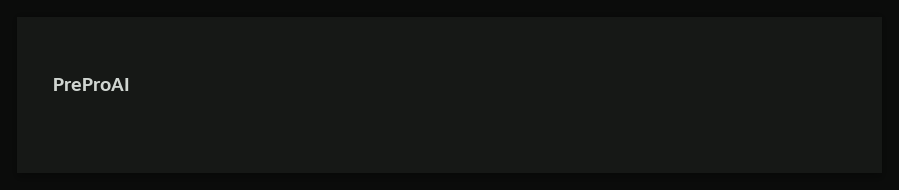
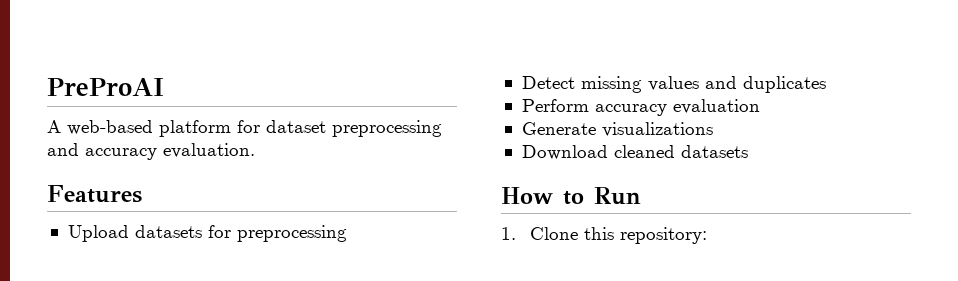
+ A web-based platform for dataset preprocessing and accuracy evaluation.
+ Features
+ Upload datasets for preprocessing
+ Detect missing values and duplicates
+ Perform accuracy evaluation
+ Generate visualizations
+ Download cleaned datasets
+ How to Run
+ 1. Clone this repository:

